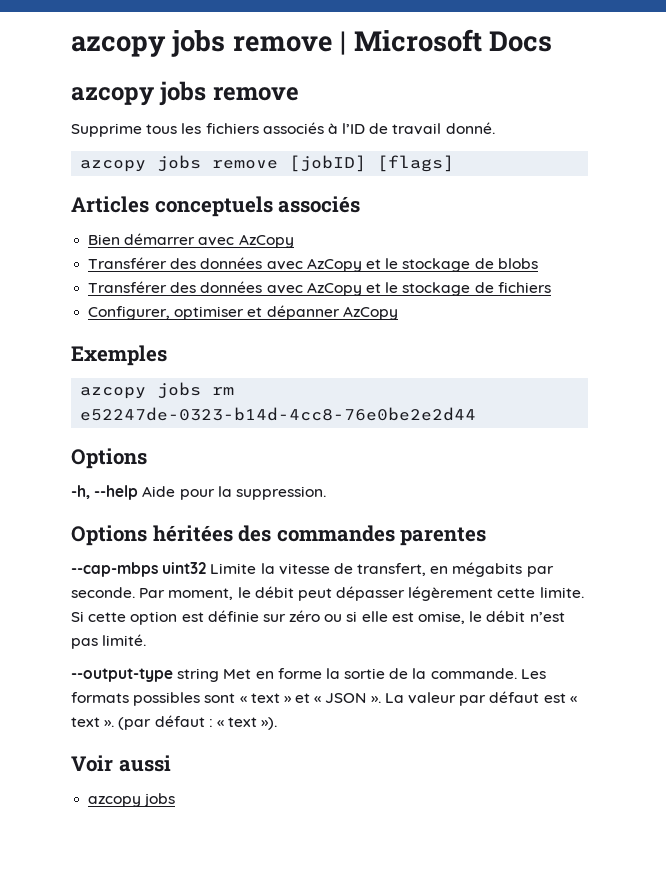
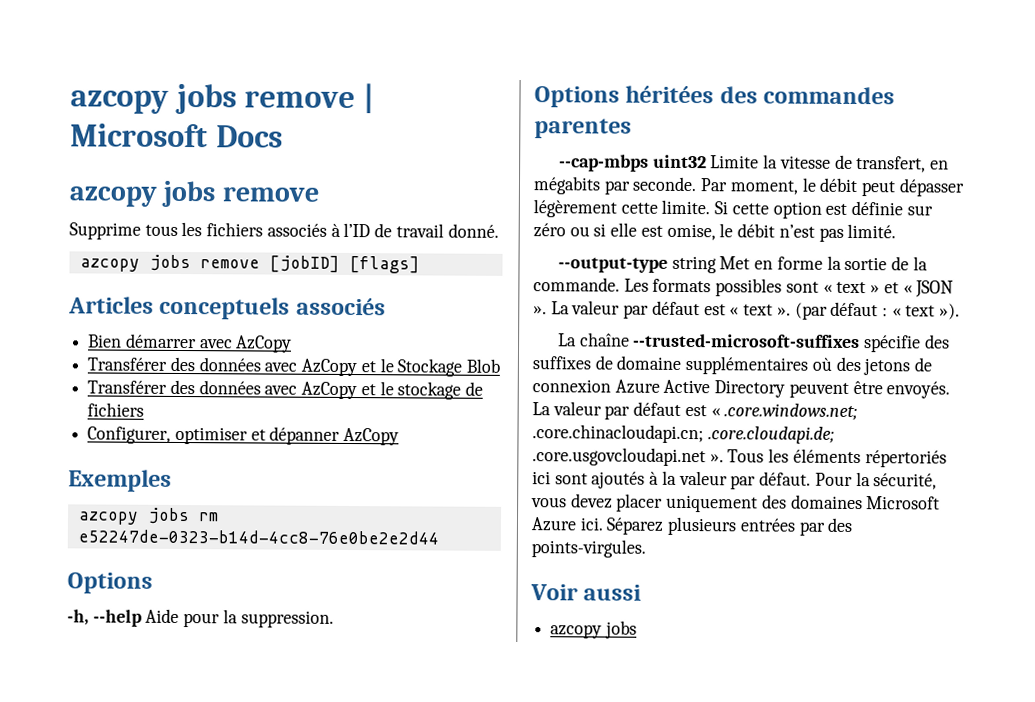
- Transférer des données avec AzCopy et le stockage de blobs
+ Transférer des données avec AzCopy et le Stockage Blob
+ La chaîne --trusted-microsoft-suffixes spécifie des suffixes de domaine supplémentaires où des jetons de connexion Azure Active Directory peuvent être envoyés. La valeur par défaut est « .core.windows.net; .core.chinacloudapi.cn; .core.cloudapi.de; .core.usgovcloudapi.net ». Tous les éléments répertoriés ici sont ajoutés à la valeur par défaut. Pour la sécurité, vous devez placer uniquement des domaines Microsoft Azure ici. Séparez plusieurs entrées par des points-virgules.

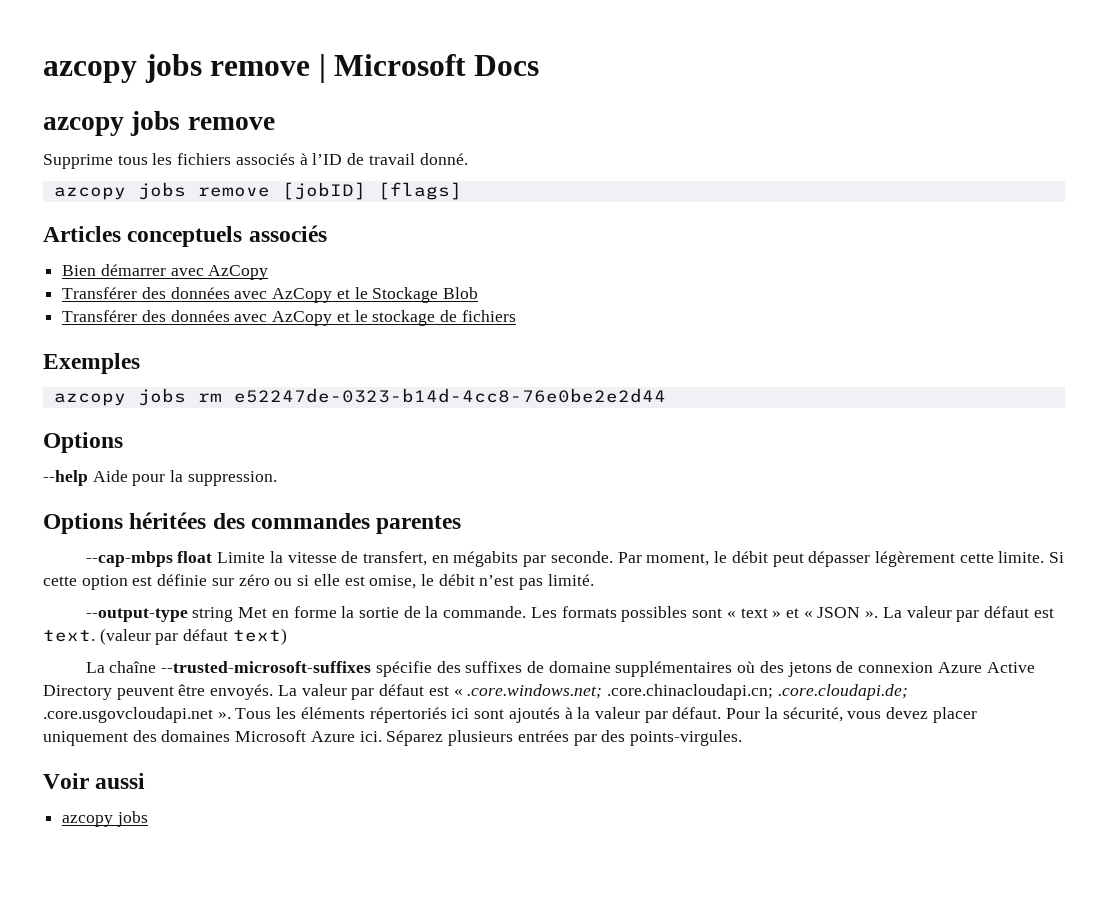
- Configurer, optimiser et dépanner AzCopy
- -h, --help Aide pour la suppression.
+ --help Aide pour la suppression.
- --cap-mbps uint32 Limite la vitesse de transfert, en mégabits par seconde.
+ --cap-mbps float Limite la vitesse de transfert, en mégabits par seconde.
- La valeur par défaut est « text ». (par défaut : « text »).
+ La valeur par défaut est text. (valeur par défaut text)

